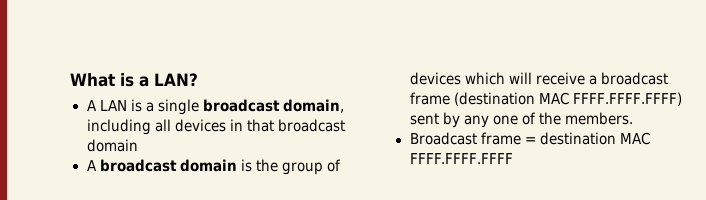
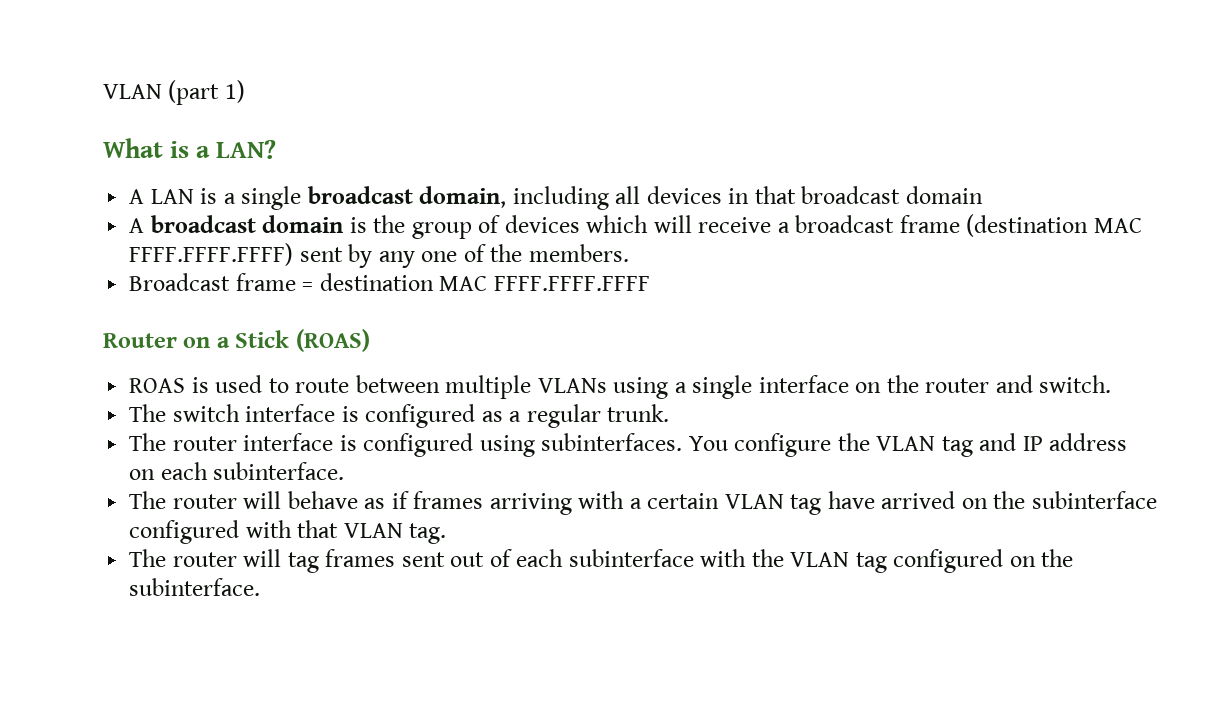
+ VLAN (part 1)
+ Router on a Stick (ROAS)
+ ROAS is used to route between multiple VLANs using a single interface on the router and switch.
+ The switch interface is configured as a regular trunk.
+ The router interface is configured using subinterfaces. You configure the VLAN tag and IP address on each subinterface.
+ The router will behave as if frames arriving with a certain VLAN tag have arrived on the subinterface configured with that VLAN tag.
+ The router will tag frames sent out of each subinterface with the VLAN tag configured on the subinterface.

